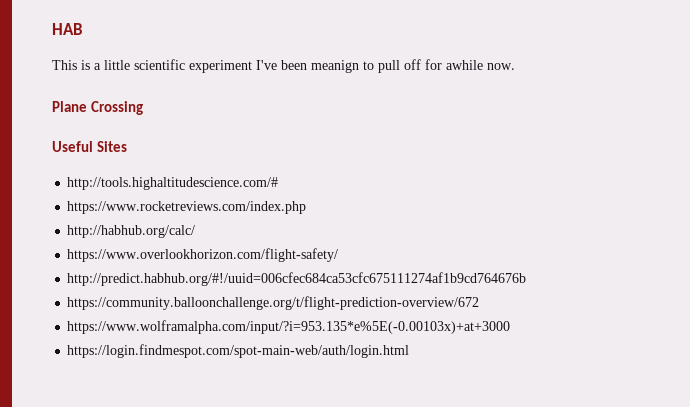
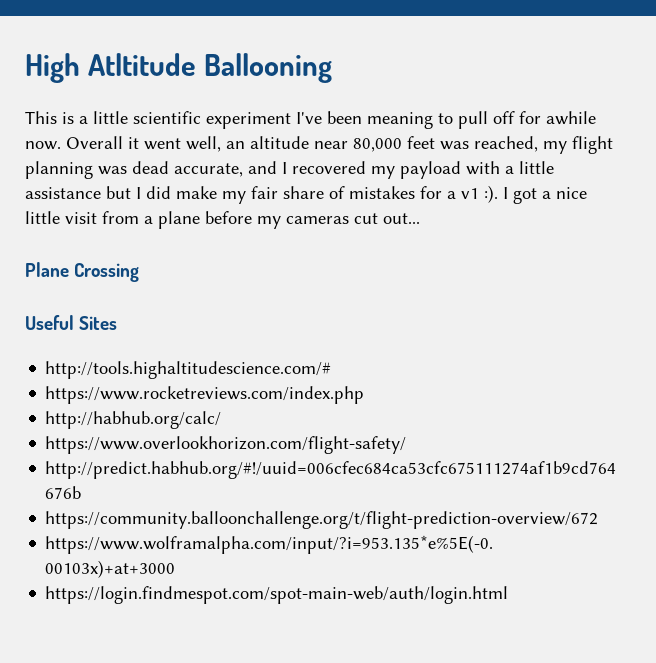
- HAB
+ High Atltitude Ballooning
- This is a little scientific experiment I've been meanign to pull off for awhile now.
+ This is a little scientific experiment I've been meaning to pull off for awhile now. Overall it went well, an altitude near 80,000 feet was reached, my flight planning was dead accurate, and I recovered my payload with a little assistance but I did make my fair share of mistakes for a v1 :). I got a nice little visit from a plane before my cameras cut out...

